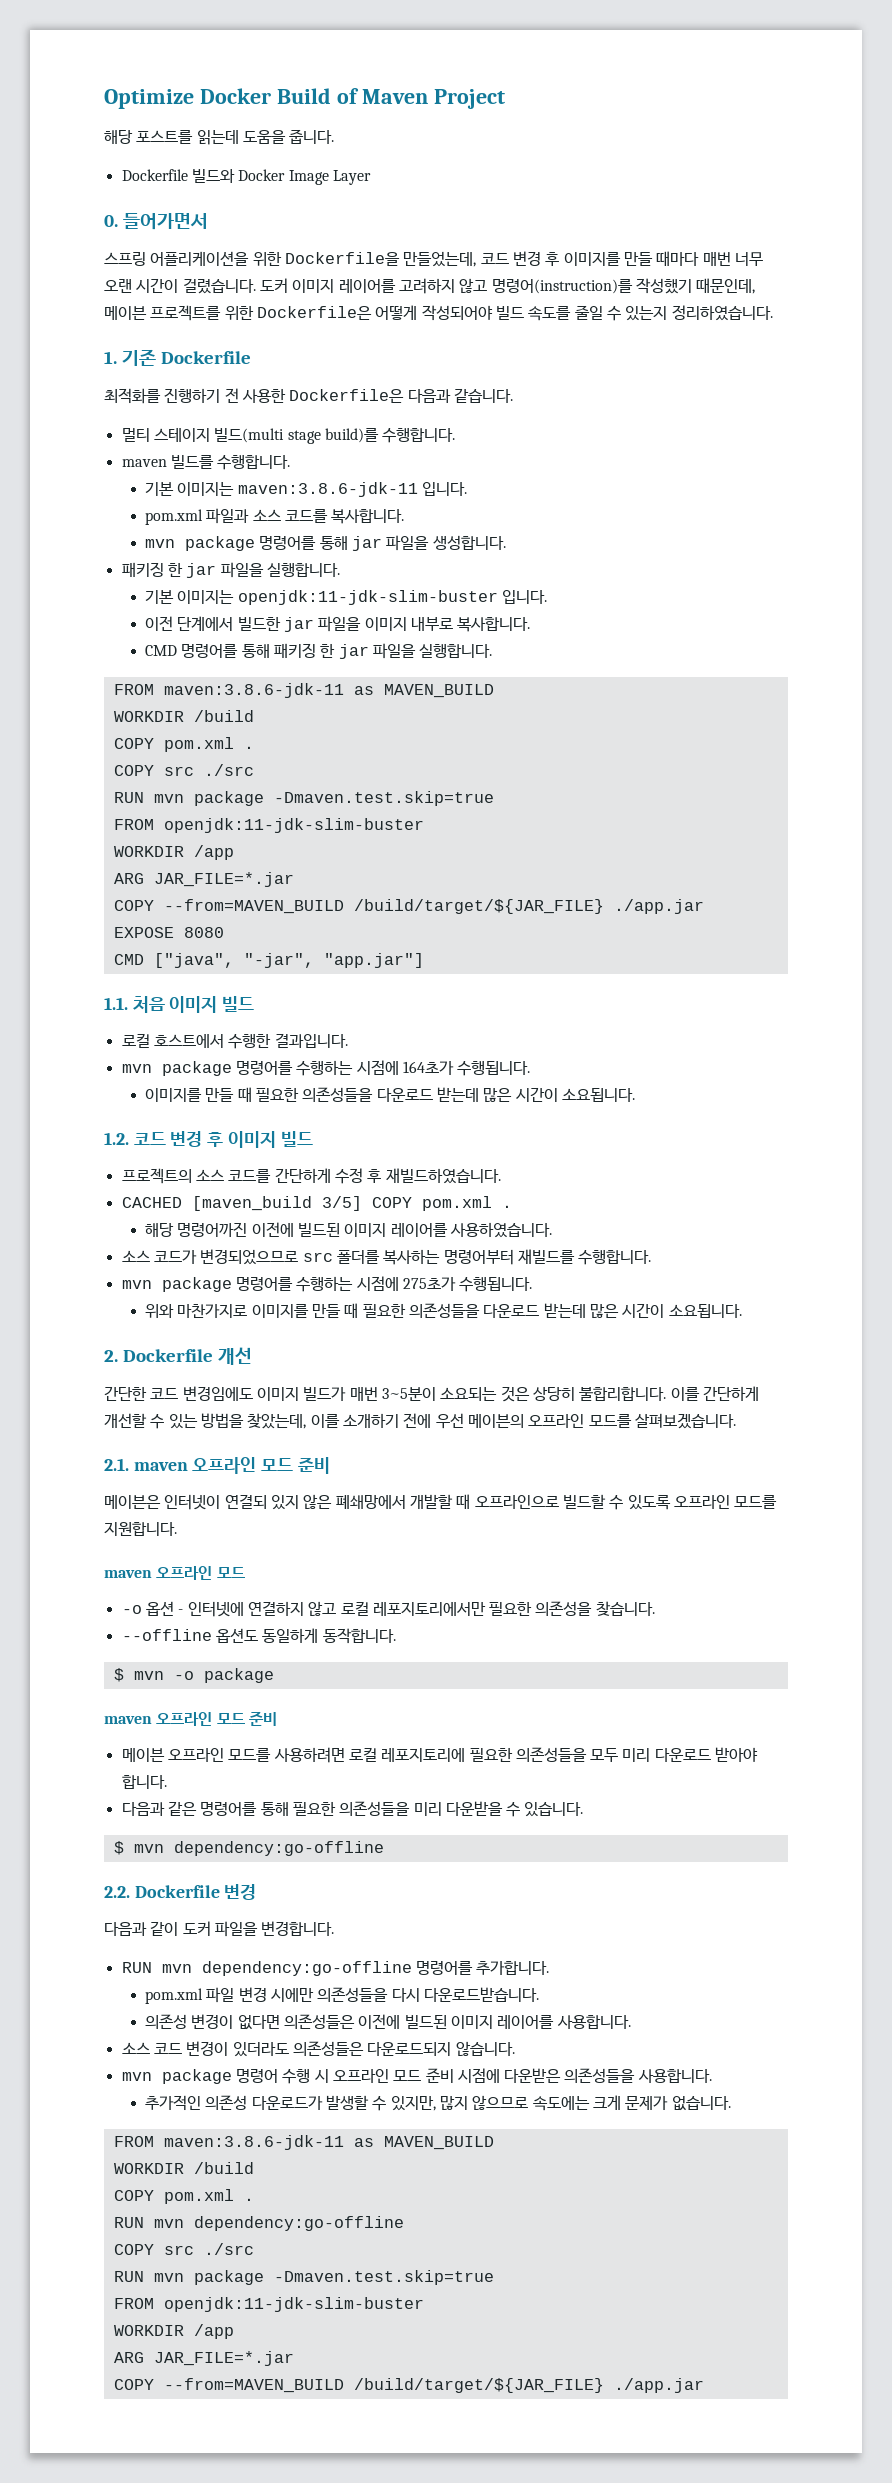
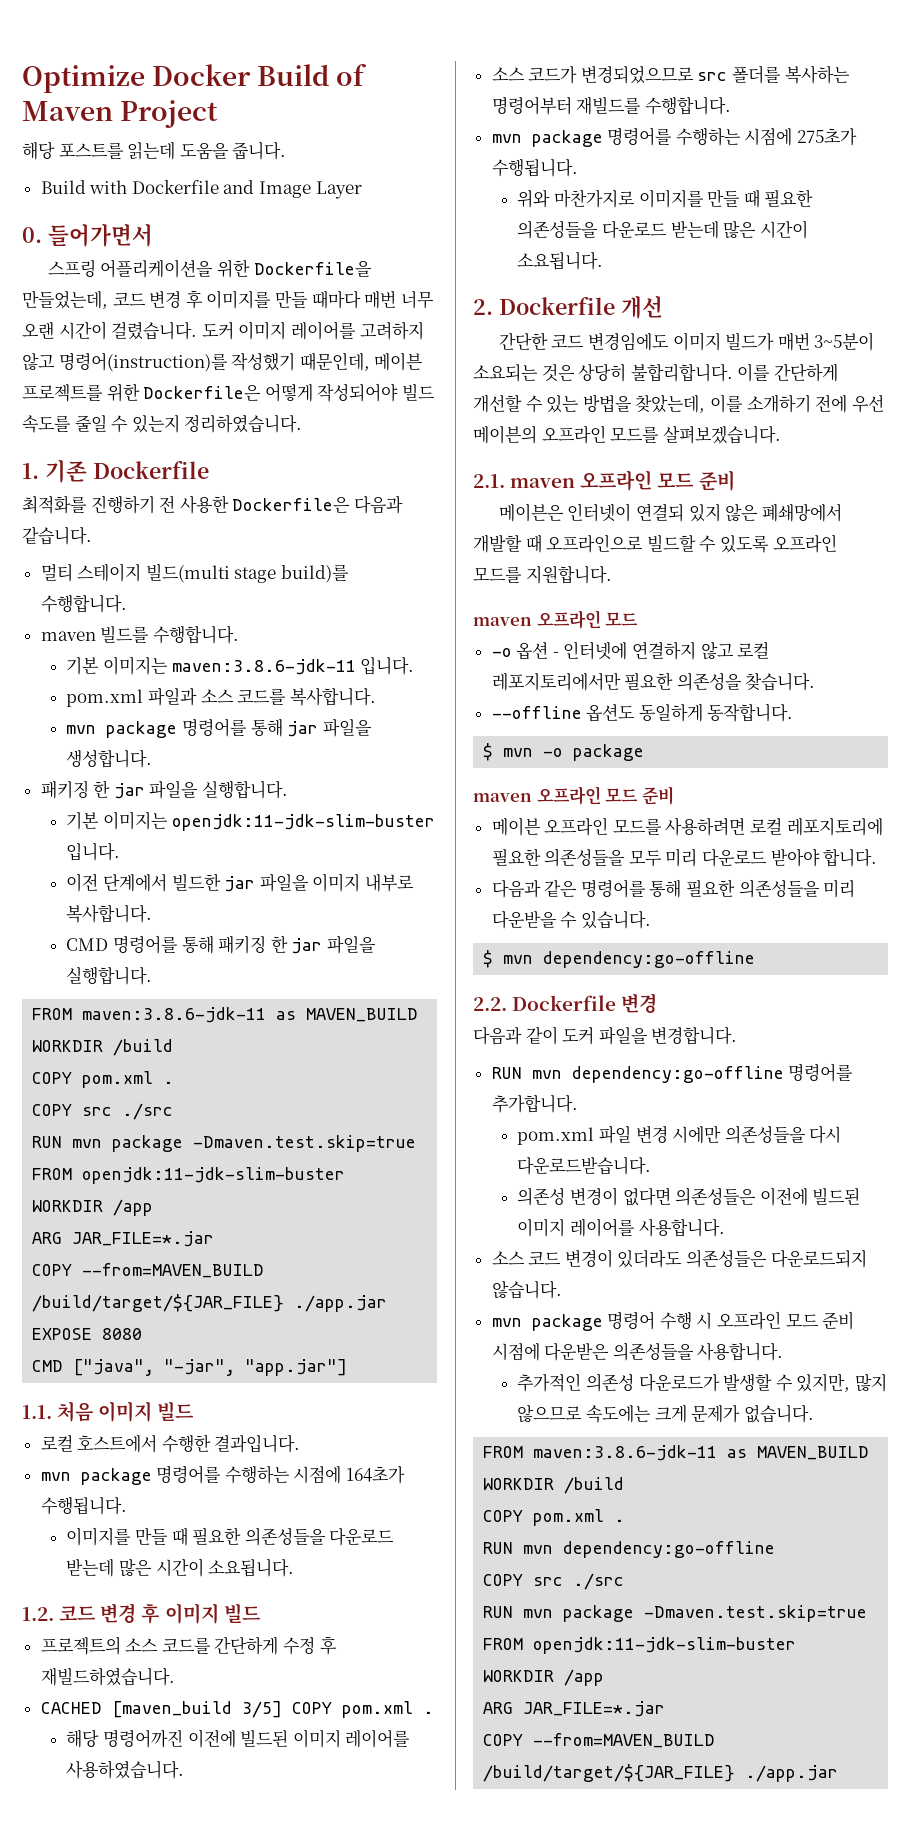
- Dockerfile 빌드와 Docker Image Layer
+ Build with Dockerfile and Image Layer

